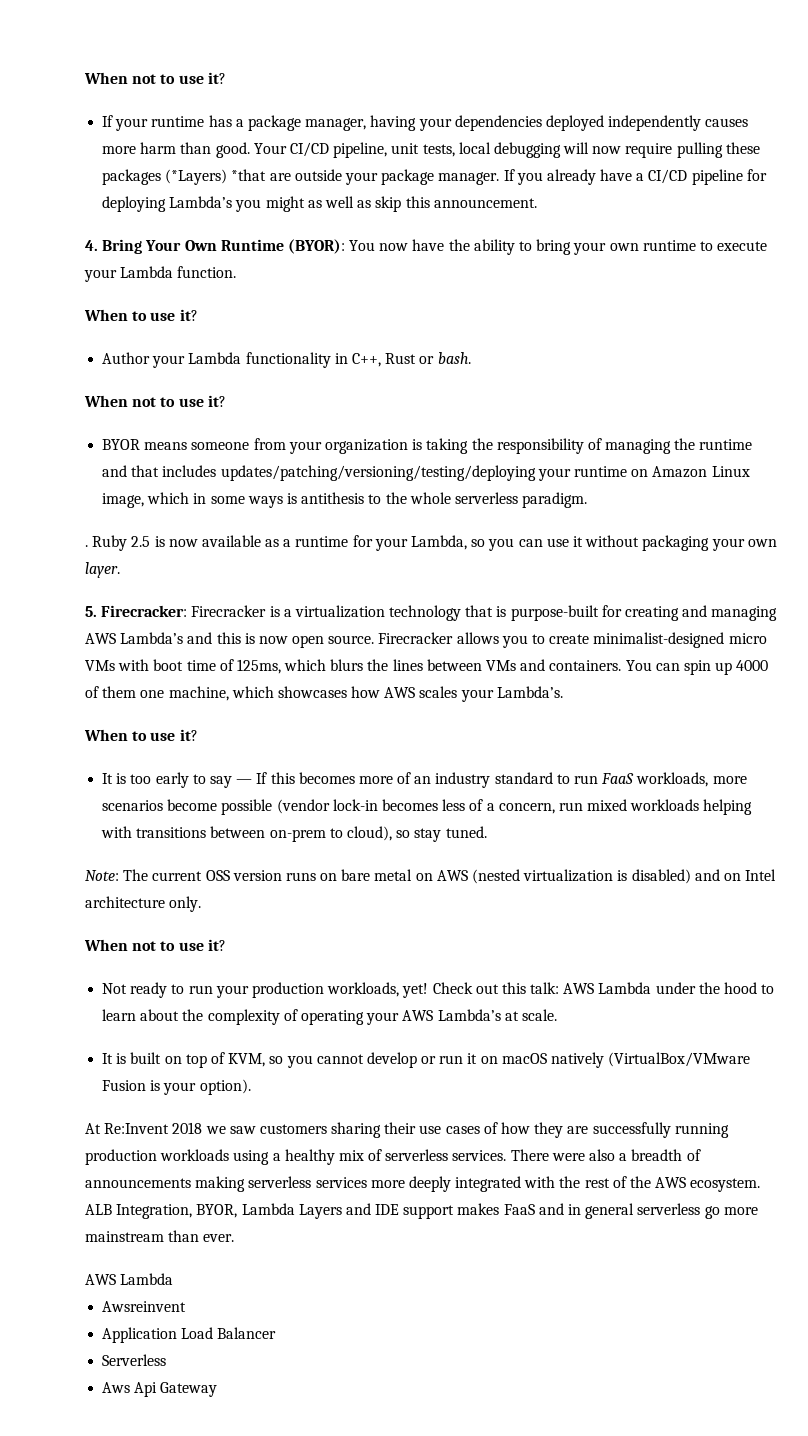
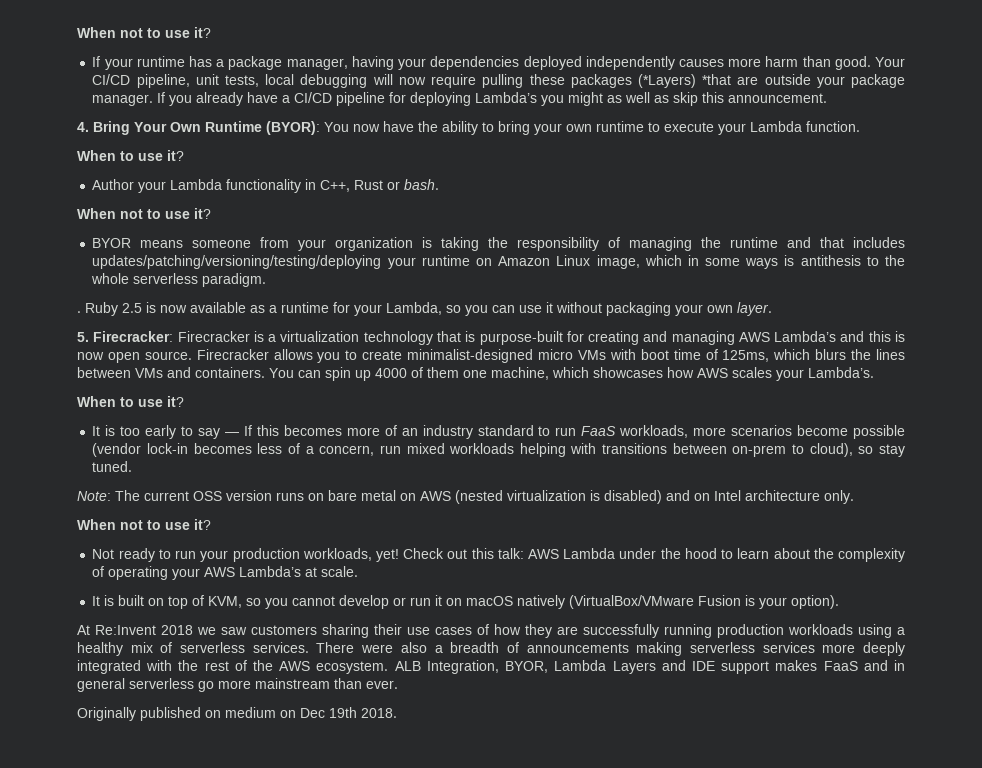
  ALB Integration, BYOR, Lambda Layers and IDE support makes FaaS and in general serverless go more mainstream than ever.
- AWS Lambda
- Awsreinvent
- Application Load Balancer
- Serverless
- Aws Api Gateway
+ Originally published on medium on Dec 19th 2018.

